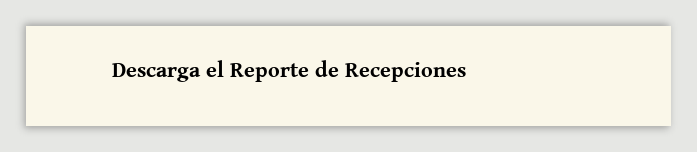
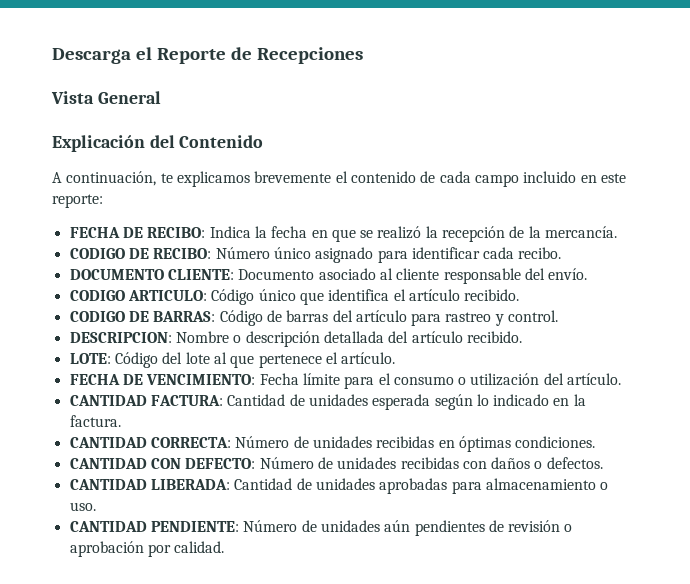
+ Vista General
+ Explicación del Contenido
+ A continuación, te explicamos brevemente el contenido de cada campo incluido en este reporte:
+ FECHA DE RECIBO: Indica la fecha en que se realizó la recepción de la mercancía.
+ CODIGO DE RECIBO: Número único asignado para identificar cada recibo.
+ DOCUMENTO CLIENTE: Documento asociado al cliente responsable del envío.
+ CODIGO ARTICULO: Código único que identifica el artículo recibido.
+ CODIGO DE BARRAS: Código de barras del artículo para rastreo y control.
+ DESCRIPCION: Nombre o descripción detallada del artículo recibido.
+ LOTE: Código del lote al que pertenece el artículo.
+ FECHA DE VENCIMIENTO: Fecha límite para el consumo o utilización del artículo.
+ CANTIDAD FACTURA: Cantidad de unidades esperada según lo indicado en la factura.
+ CANTIDAD CORRECTA: Número de unidades recibidas en óptimas condiciones.
+ CANTIDAD CON DEFECTO: Número de unidades recibidas con daños o defectos.
+ CANTIDAD LIBERADA: Cantidad de unidades aprobadas para almacenamiento o uso.
+ CANTIDAD PENDIENTE: Número de unidades aún pendientes de revisión o aprobación por calidad.

